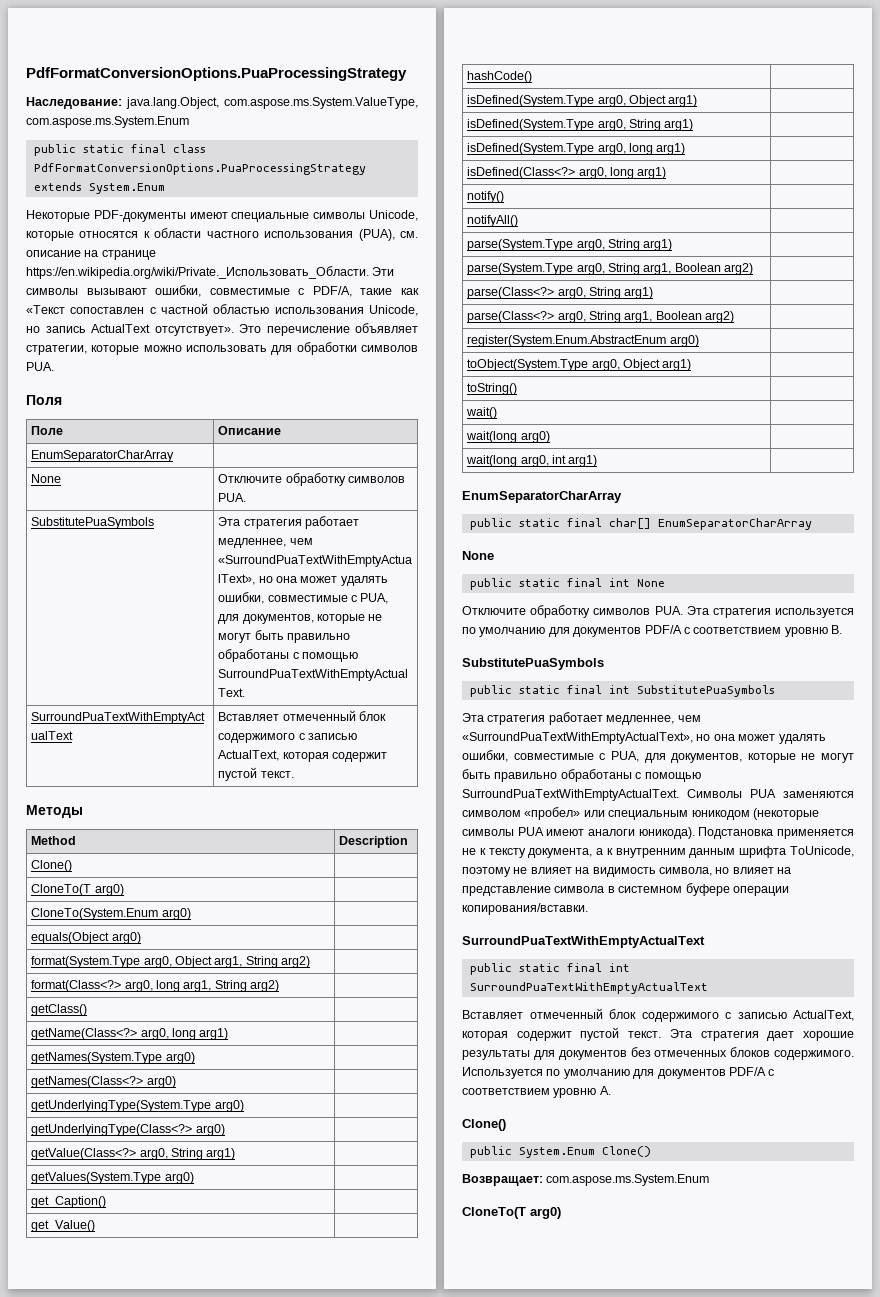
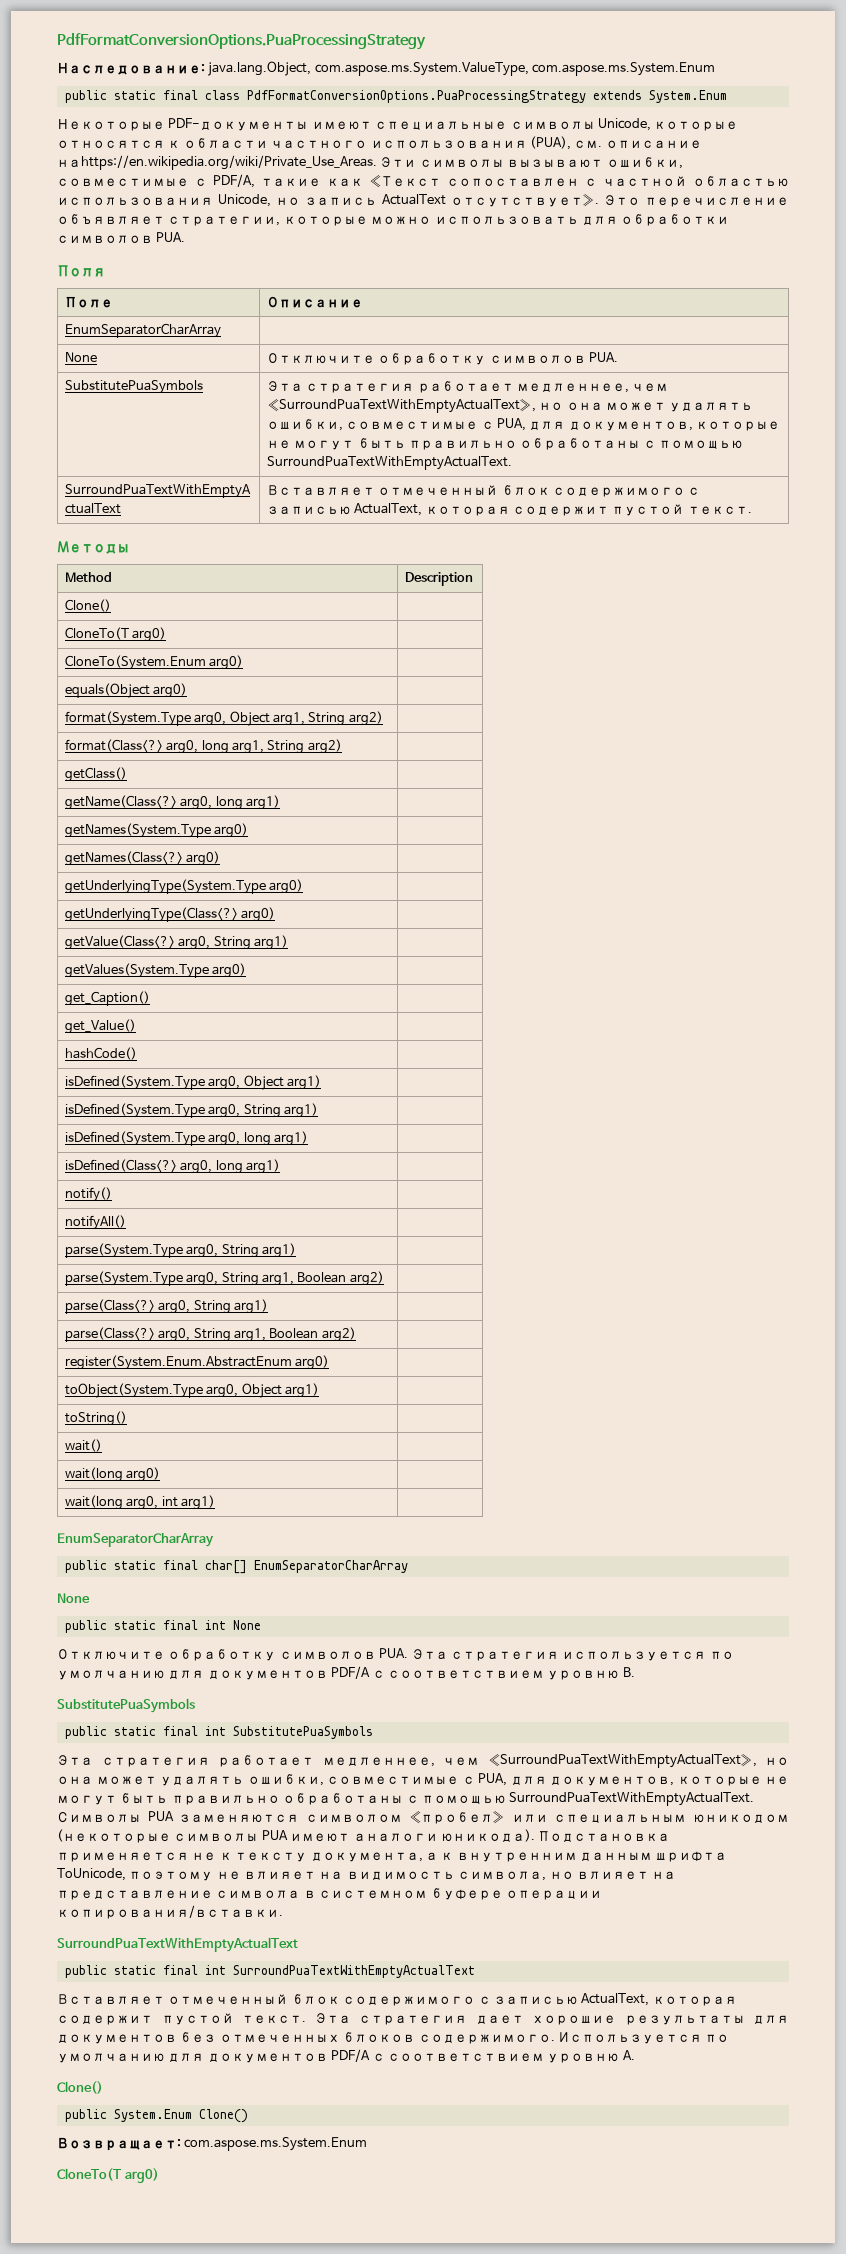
- Некоторые PDF-документы имеют специальные символы Unicode, которые относятся к области частного использования (PUA), см. описание на странице https://en.wikipedia.org/wiki/Private._Использовать_Области. Эти символы вызывают ошибки, совместимые с PDF/A, такие как «Текст сопоставлен с частной областью использования Unicode, но запись ActualText отсутствует».
+ Некоторые PDF-документы имеют специальные символы Unicode, которые относятся к области частного использования (PUA), см. описание наhttps://en.wikipedia.org/wiki/Private_Use_Areas. Эти символы вызывают ошибки, совместимые с PDF/A, такие как «Текст сопоставлен с частной областью использования Unicode, но запись ActualText отсутствует».

